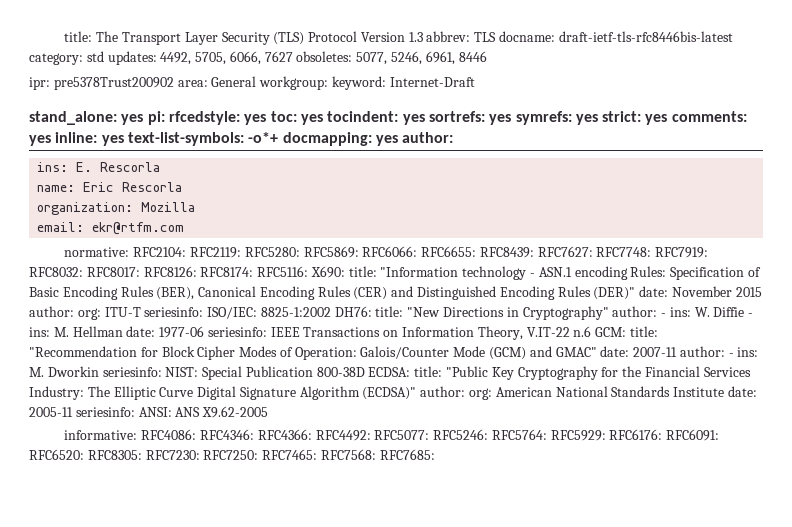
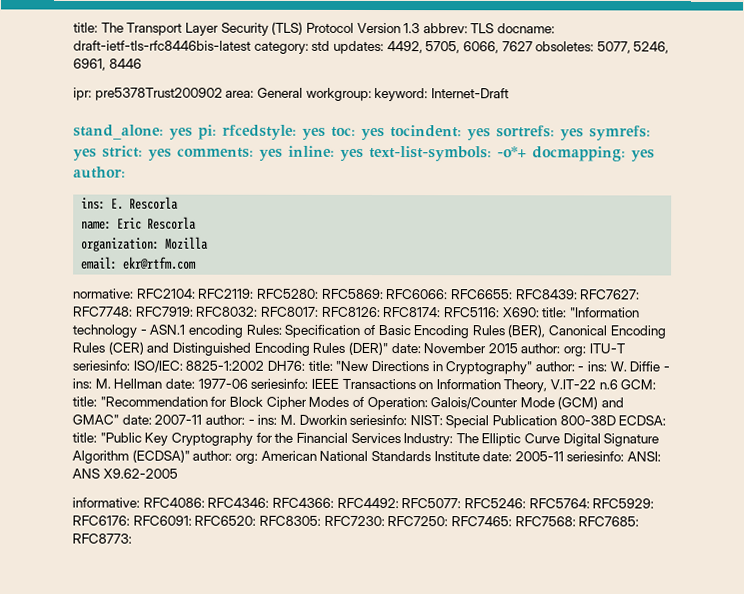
- informative: RFC4086: RFC4346: RFC4366: RFC4492: RFC5077: RFC5246: RFC5764: RFC5929: RFC6176: RFC6091: RFC6520: RFC8305: RFC7230: RFC7250: RFC7465: RFC7568: RFC7685:
+ informative: RFC4086: RFC4346: RFC4366: RFC4492: RFC5077: RFC5246: RFC5764: RFC5929: RFC6176: RFC6091: RFC6520: RFC8305: RFC7230: RFC7250: RFC7465: RFC7568: RFC7685: RFC8773:

